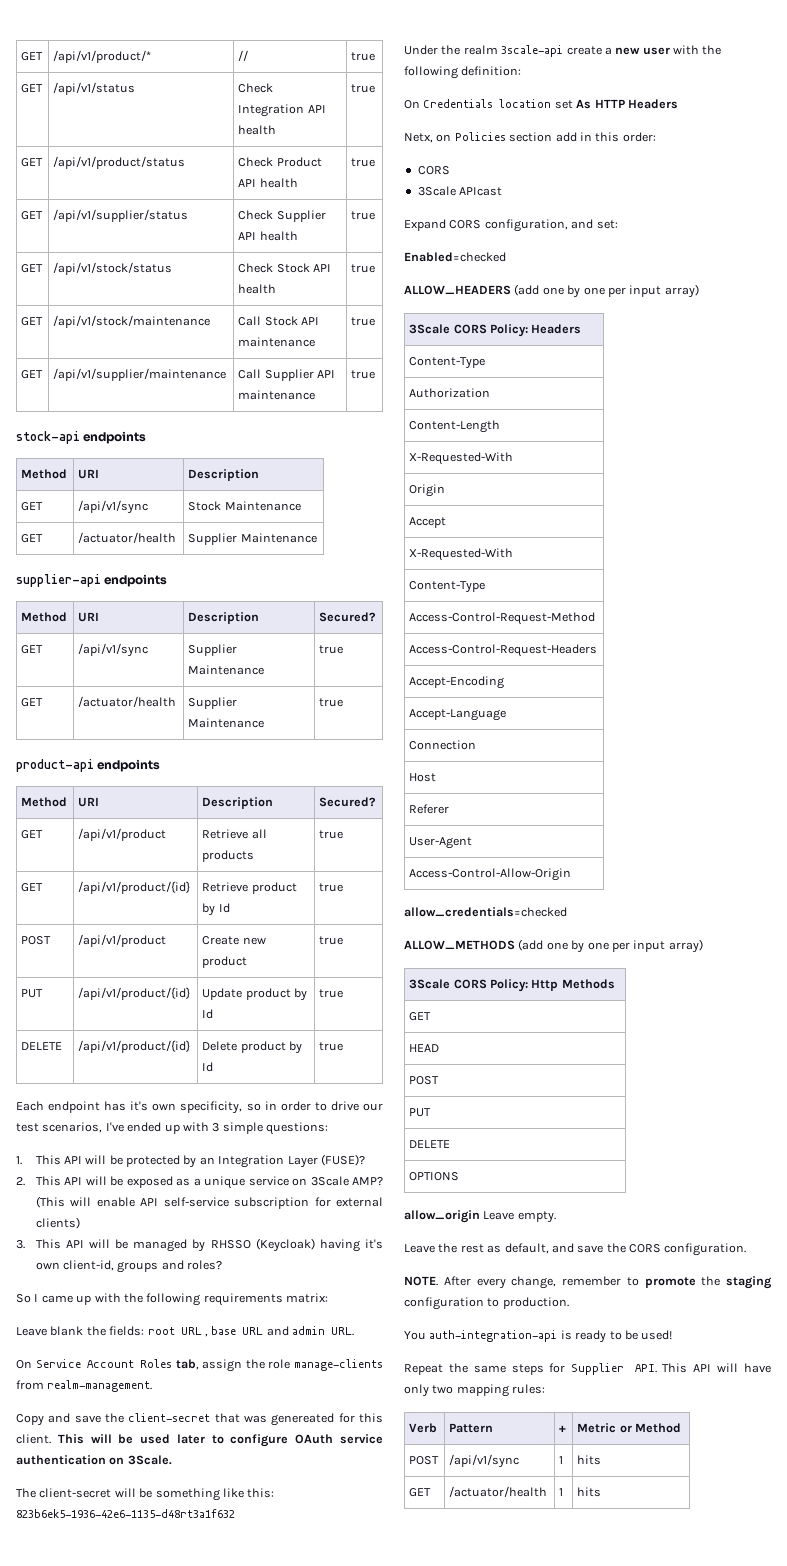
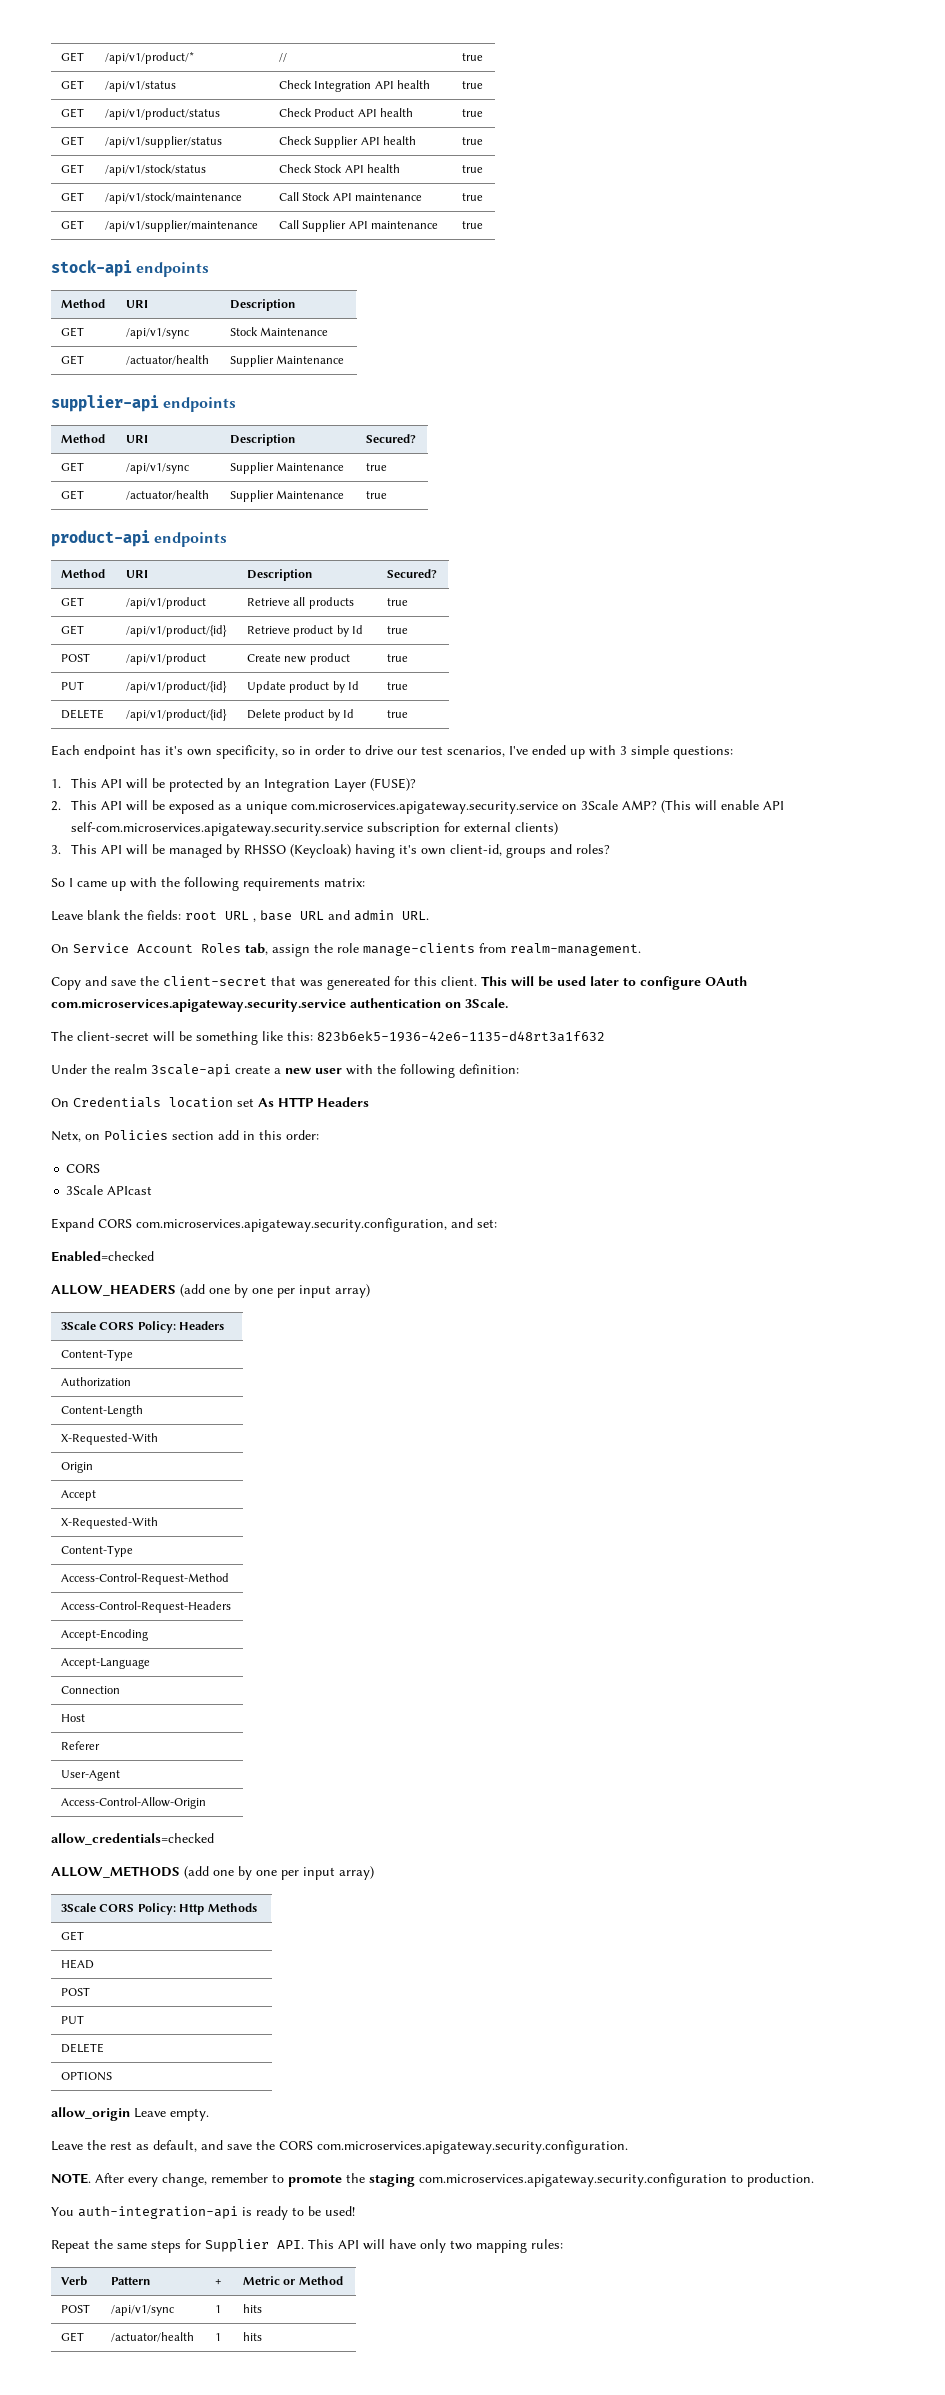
- 2. This API will be exposed as a unique service on 3Scale AMP?
+ 2. This API will be exposed as a unique com.microservices.apigateway.security.service on 3Scale AMP?
- (This will enable API self-service subscription for external clients)
+ (This will enable API self-com.microservices.apigateway.security.service subscription for external clients)
- This will be used later to configure OAuth service authentication on 3Scale.
+ This will be used later to configure OAuth com.microservices.apigateway.security.service authentication on 3Scale.
- Expand CORS configuration, and set:
+ Expand CORS com.microservices.apigateway.security.configuration, and set:
- Leave the rest as default, and save the CORS configuration.
+ Leave the rest as default, and save the CORS com.microservices.apigateway.security.configuration.
- After every change, remember to promote the staging configuration to production.
+ After every change, remember to promote the staging com.microservices.apigateway.security.configuration to production.

